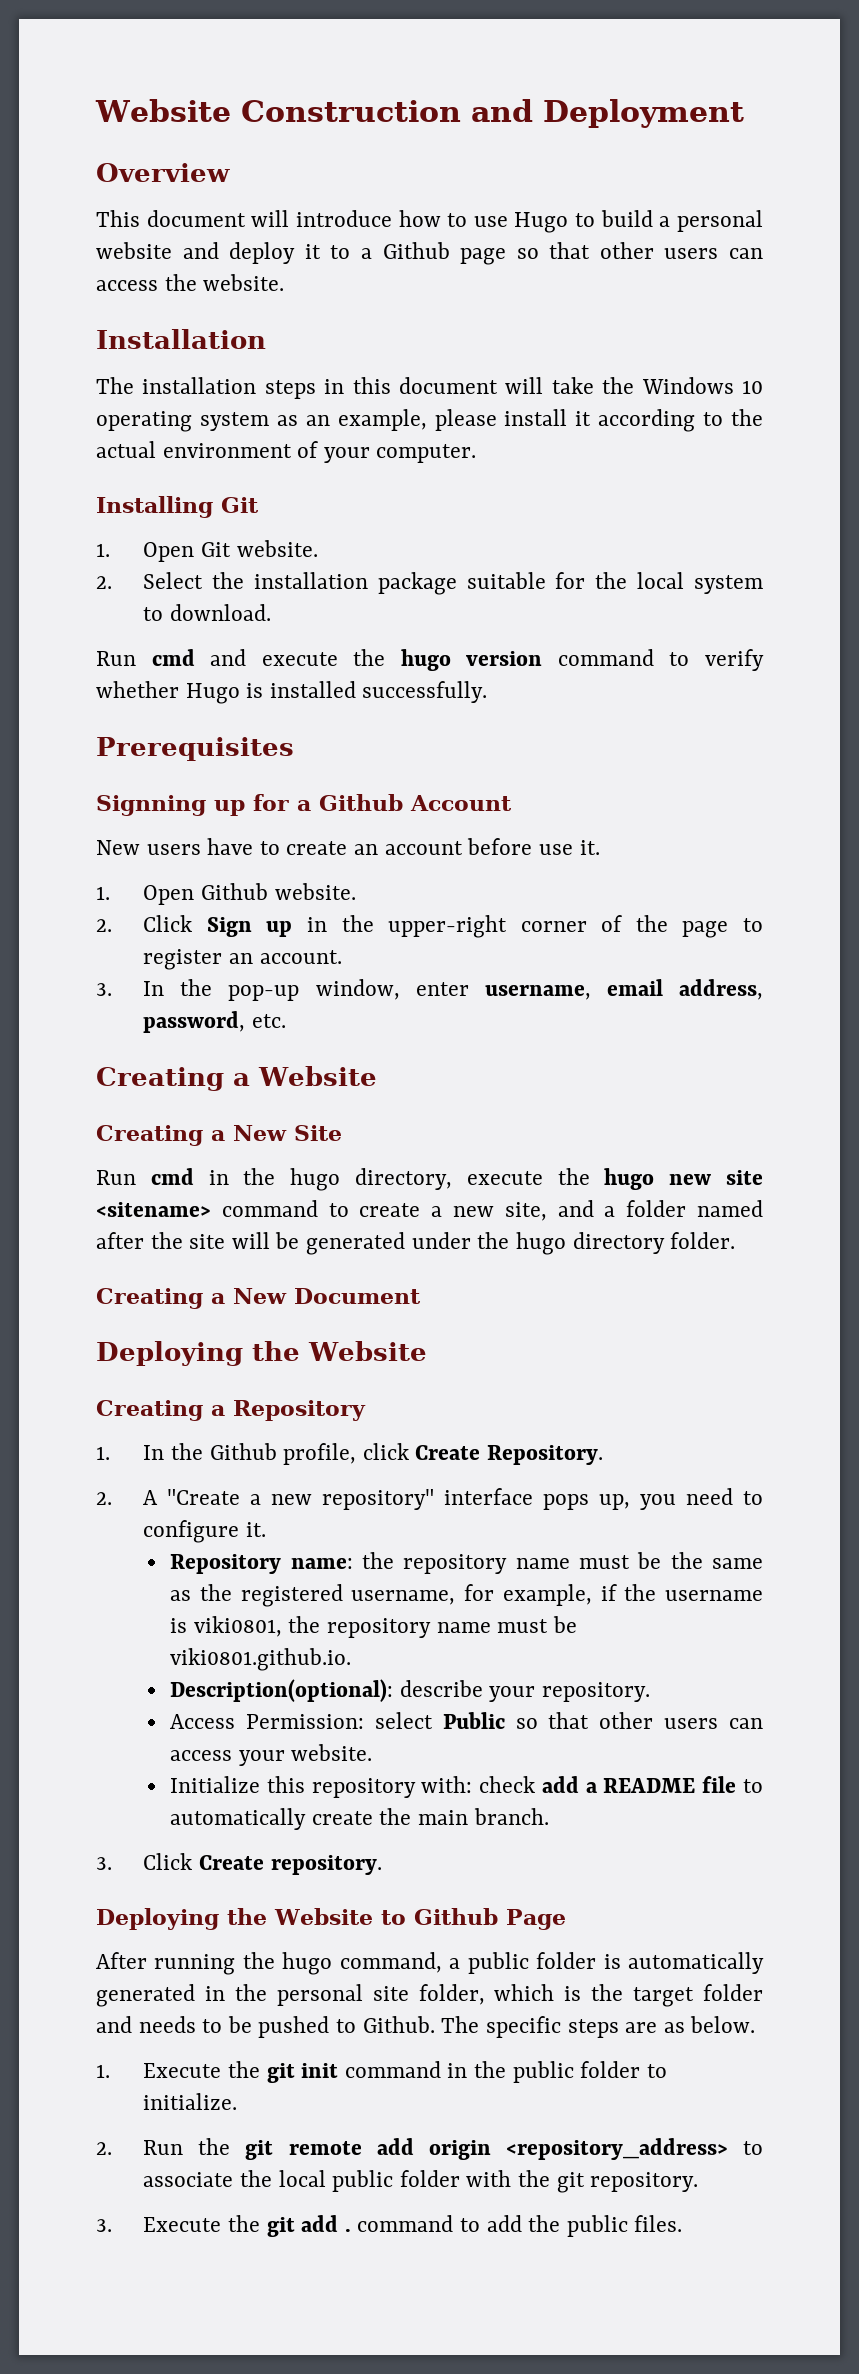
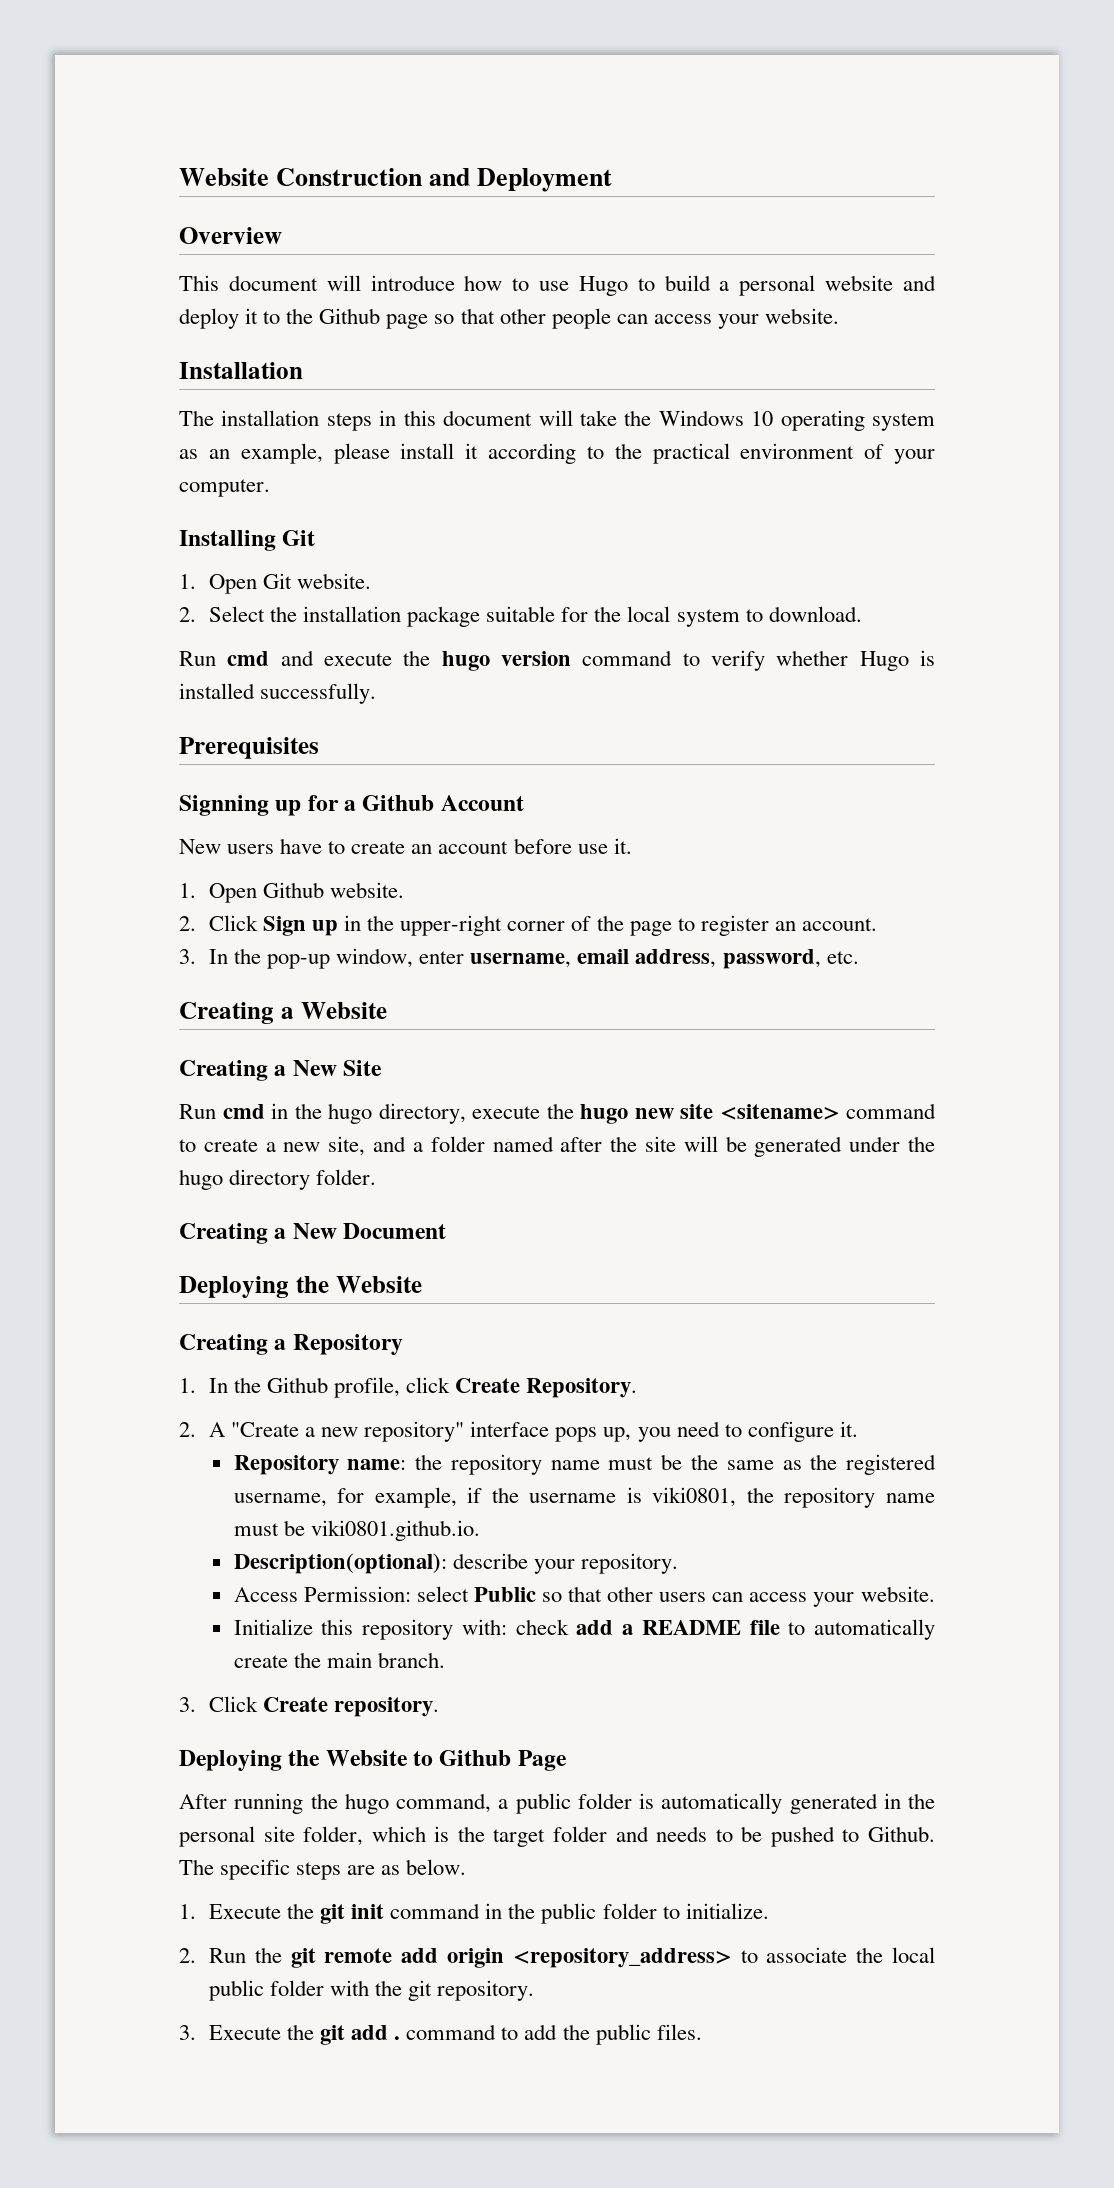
- This document will introduce how to use Hugo to build a personal website and deploy it to a Github page so that other users can access the website.
+ This document will introduce how to use Hugo to build a personal website and deploy it to the Github page so that other people can access your website.
- The installation steps in this document will take the Windows 10 operating system as an example, please install it according to the actual environment of your computer.
+ The installation steps in this document will take the Windows 10 operating system as an example, please install it according to the practical environment of your computer.

